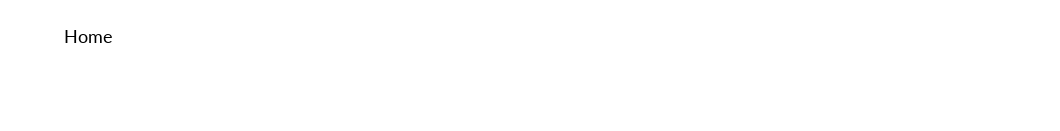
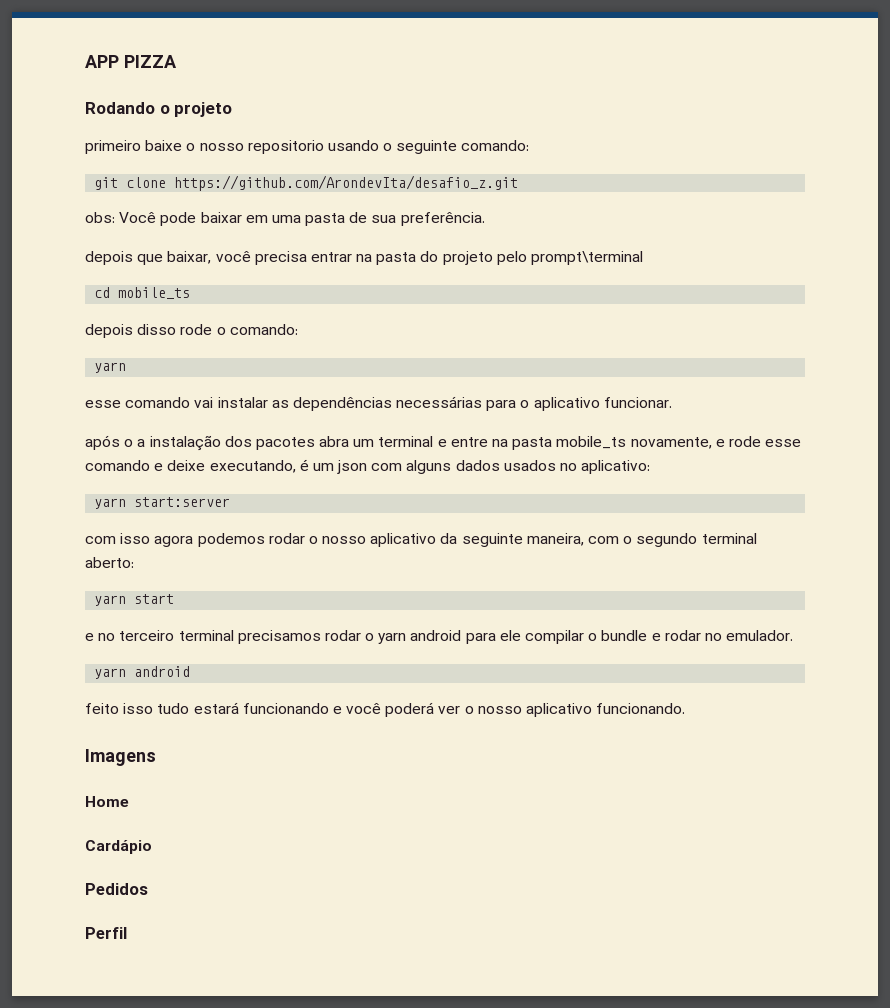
+ APP PIZZA
+ Rodando o projeto
+ primeiro baixe o nosso repositorio usando o seguinte comando:
+ git clone https://github.com/ArondevIta/desafio_z.git
+ obs: Você pode baixar em uma pasta de sua preferência.
+ depois que baixar, você precisa entrar na pasta do projeto pelo prompt\terminal
+ cd mobile_ts
+ depois disso rode o comando:
+ yarn
+ esse comando vai instalar as dependências necessárias para o aplicativo funcionar.
+ após o a instalação dos pacotes abra um terminal e entre na pasta mobile_ts novamente, e rode esse comando e deixe executando, é um json com alguns dados usados no aplicativo:
+ yarn start:server
+ com isso agora podemos rodar o nosso aplicativo da seguinte maneira, com o segundo terminal aberto:
+ yarn start
+ e no terceiro terminal precisamos rodar o yarn android para ele compilar o bundle e rodar no emulador.
+ yarn android
+ feito isso tudo estará funcionando e você poderá ver o nosso aplicativo funcionando.
+ Imagens
  Home
+ Cardápio
+ Pedidos
+ Perfil

